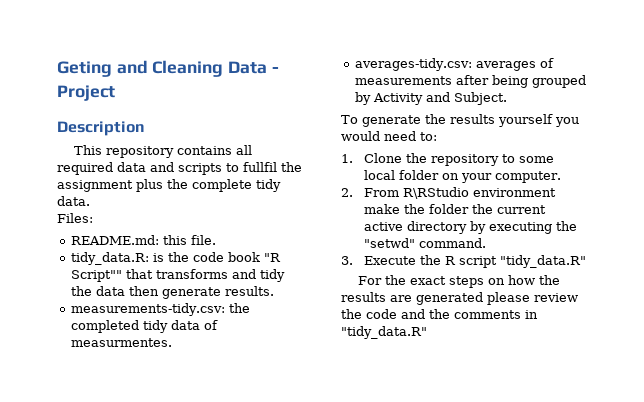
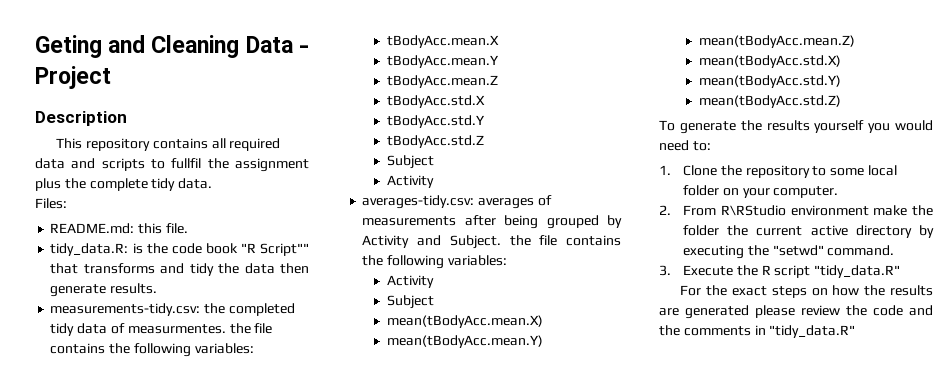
- measurements-tidy.csv: the completed tidy data of measurmentes.
+ measurements-tidy.csv: the completed tidy data of measurmentes. the file contains the following variables:
+ tBodyAcc.mean.X
+ tBodyAcc.mean.Y
+ tBodyAcc.mean.Z
+ tBodyAcc.std.X
+ tBodyAcc.std.Y
+ tBodyAcc.std.Z
+ Subject
+ Activity
- averages-tidy.csv: averages of measurements after being grouped by Activity and Subject.
+ averages-tidy.csv: averages of measurements after being grouped by Activity and Subject. the file contains the following variables:
+ Activity
+ Subject
+ mean(tBodyAcc.mean.X)
+ mean(tBodyAcc.mean.Y)
+ mean(tBodyAcc.mean.Z)
+ mean(tBodyAcc.std.X)
+ mean(tBodyAcc.std.Y)
+ mean(tBodyAcc.std.Z)

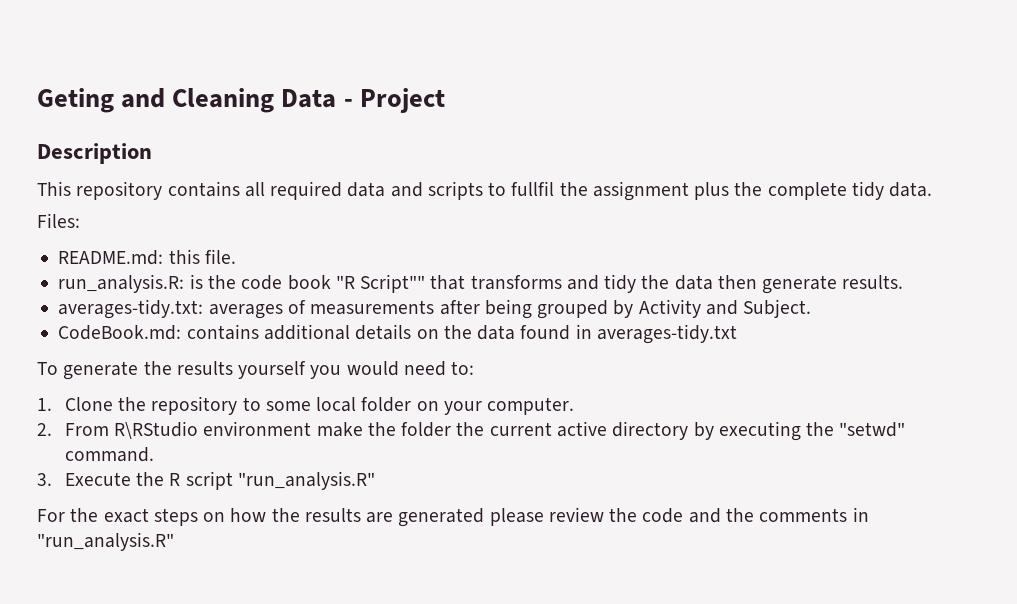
- tidy_data.R: is the code book "R Script"" that transforms and tidy the data then generate results.
+ run_analysis.R: is the code book "R Script"" that transforms and tidy the data then generate results.
- measurements-tidy.csv: the completed tidy data of measurmentes. the file contains the following variables:
- tBodyAcc.mean.X
- tBodyAcc.mean.Y
- tBodyAcc.mean.Z
- tBodyAcc.std.X
- tBodyAcc.std.Y
- tBodyAcc.std.Z
- Subject
- Activity
- averages-tidy.csv: averages of measurements after being grouped by Activity and Subject. the file contains the following variables:
- Activity
- Subject
- mean(tBodyAcc.mean.X)
- mean(tBodyAcc.mean.Y)
- mean(tBodyAcc.mean.Z)
- mean(tBodyAcc.std.X)
- mean(tBodyAcc.std.Y)
- mean(tBodyAcc.std.Z)
+ averages-tidy.txt: averages of measurements after being grouped by Activity and Subject.
+ CodeBook.md: contains additional details on the data found in averages-tidy.txt
- 3. Execute the R script "tidy_data.R"
+ 3. Execute the R script "run_analysis.R"
- For the exact steps on how the results are generated please review the code and the comments in "tidy_data.R"
+ For the exact steps on how the results are generated please review the code and the comments in "run_analysis.R"

